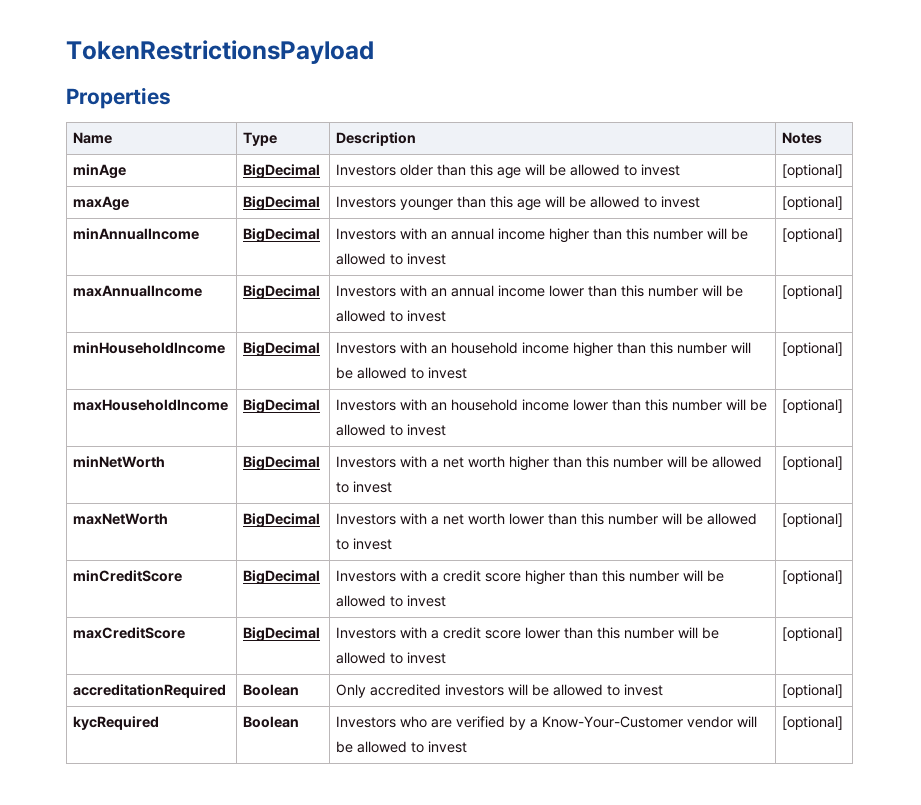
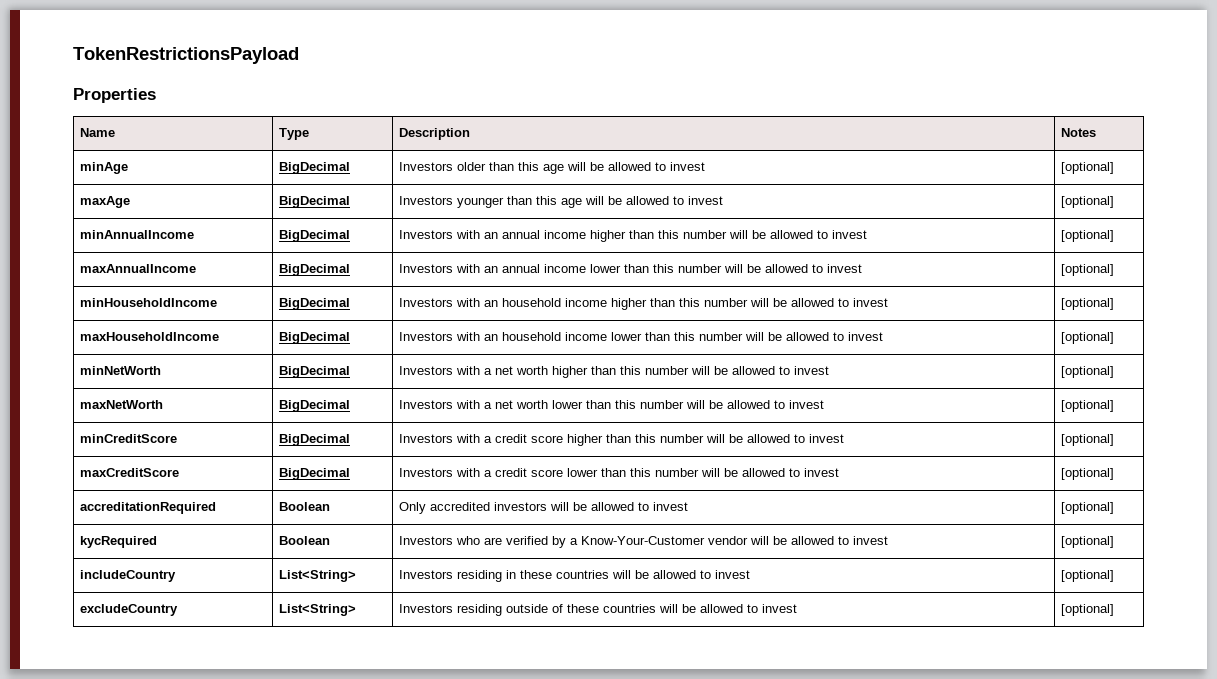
+ includeCountry | List<String> | Investors residing in these countries will be allowed to invest | [optional]
+ excludeCountry | List<String> | Investors residing outside of these countries will be allowed to invest | [optional]

